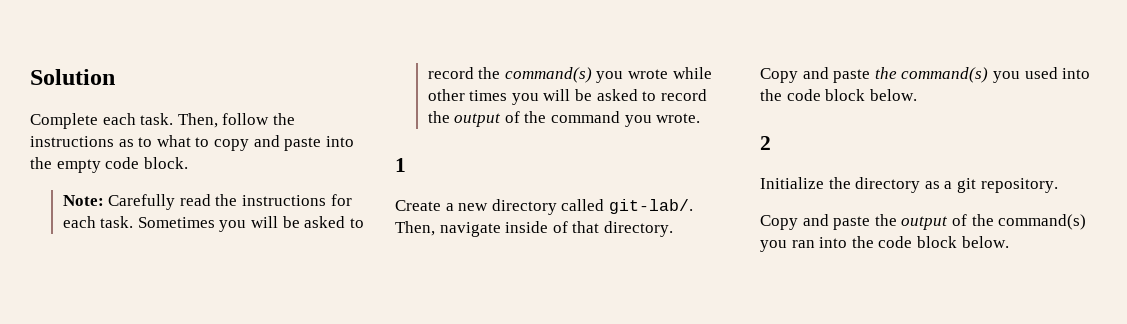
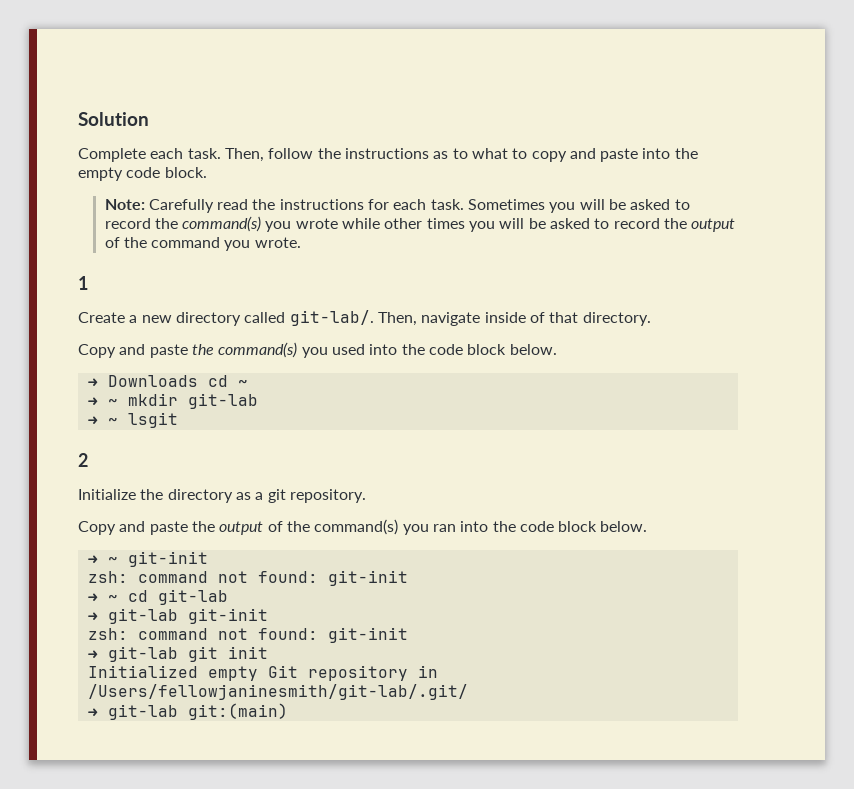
+ ➜ Downloads cd ~
+ ➜ ~ mkdir git-lab
+ ➜ ~ lsgit
+ ➜ ~ git-init
+ zsh: command not found: git-init
+ ➜ ~ cd git-lab
+ ➜ git-lab git-init
+ zsh: command not found: git-init
+ ➜ git-lab git init
+ Initialized empty Git repository in /Users/fellowjaninesmith/git-lab/.git/
+ ➜ git-lab git:(main)

